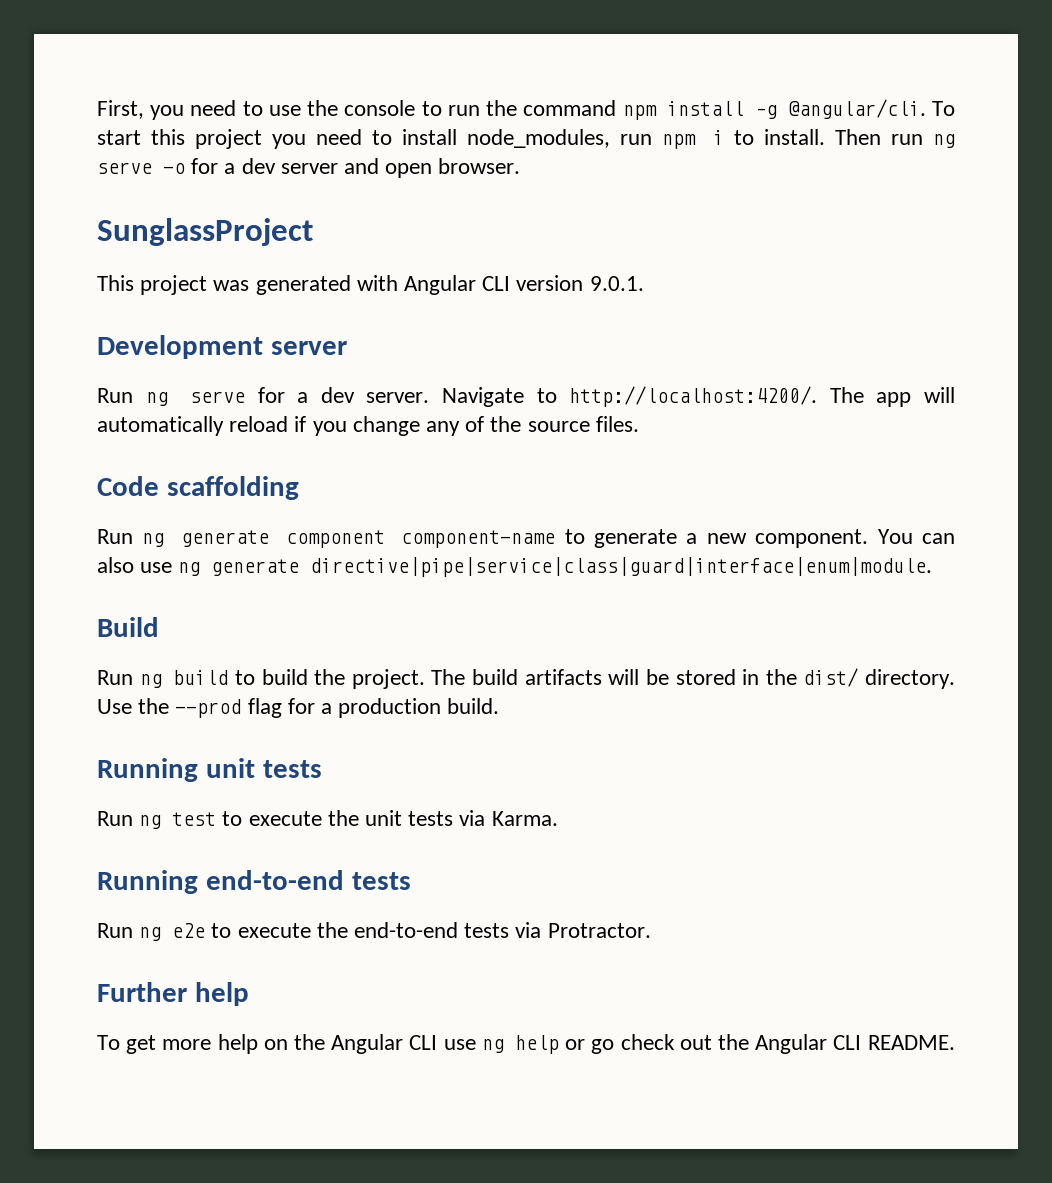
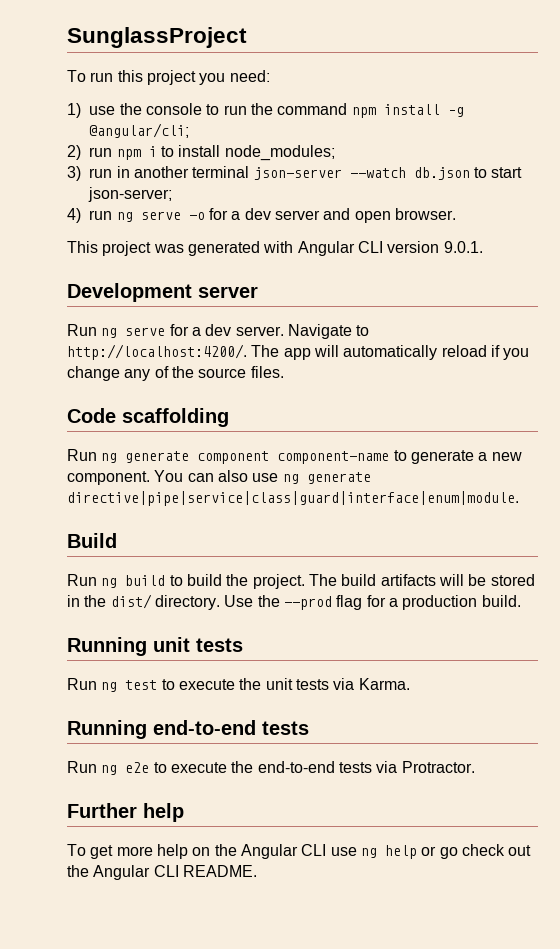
- First, you need to use the console to run the command npm install –g @angular/cli. To start this project you need to install node_modules, run npm i to install. Then run ng serve -o for a dev server and open browser.
+ SunglassProject
+ To run this project you need:
+ 1) use the console to run the command npm install –g @angular/cli;
+ 2) run npm i to install node_modules;
+ 3) run in another terminal json-server --watch db.json to start json-server;
+ 4) run ng serve -o for a dev server and open browser.
- SunglassProject

